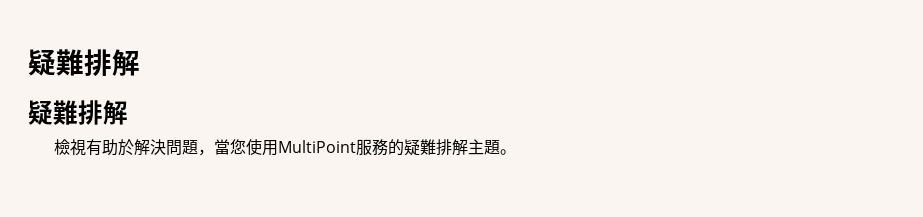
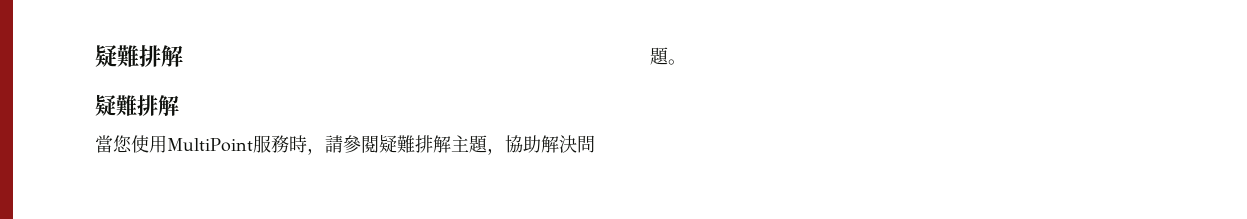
- 檢視有助於解決問題，當您使用MultiPoint服務的疑難排解主題。
+ 當您使用MultiPoint服務時，請參閱疑難排解主題，協助解決問題。

